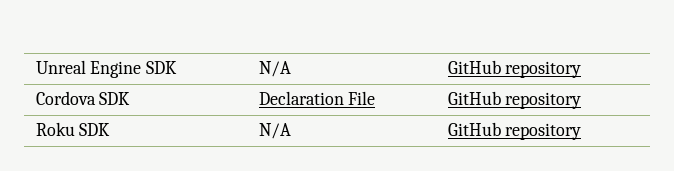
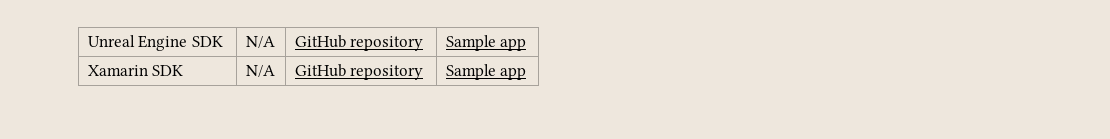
- Unreal Engine SDK | N/A | GitHub repository
- Cordova SDK | Declaration File | GitHub repository
- Roku SDK | N/A | GitHub repository
+ Unreal Engine SDK | N/A | GitHub repository | Sample app
+ Xamarin SDK | N/A | GitHub repository | Sample app

